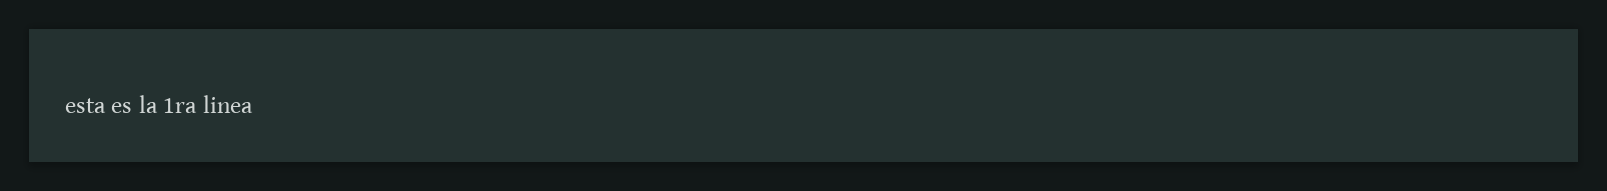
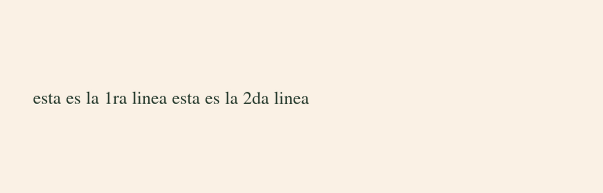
- esta es la 1ra linea
+ esta es la 1ra linea esta es la 2da linea

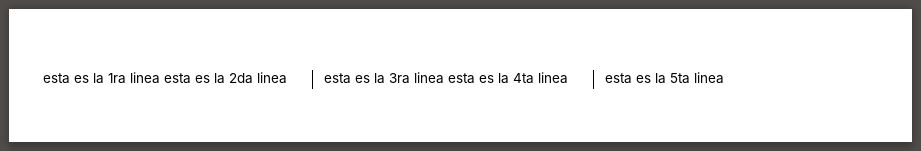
- esta es la 1ra linea esta es la 2da linea
+ esta es la 1ra linea esta es la 2da linea esta es la 3ra linea esta es la 4ta linea esta es la 5ta linea

